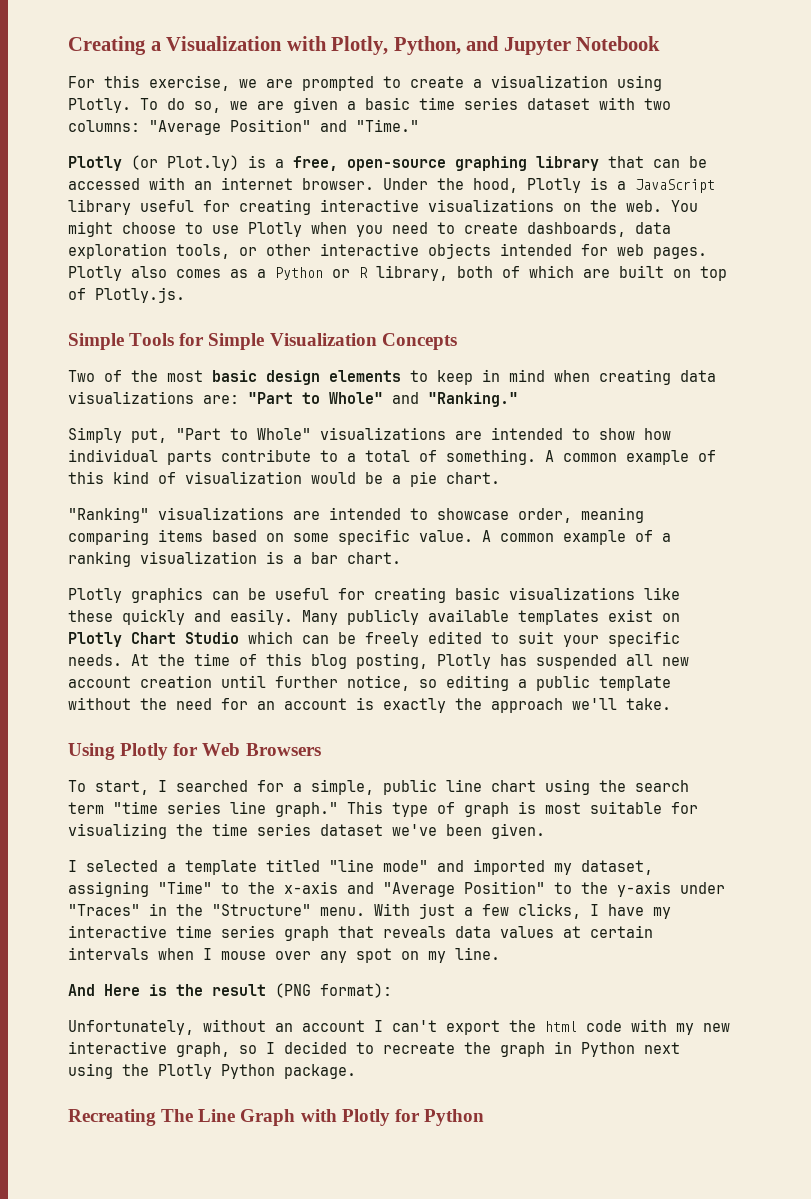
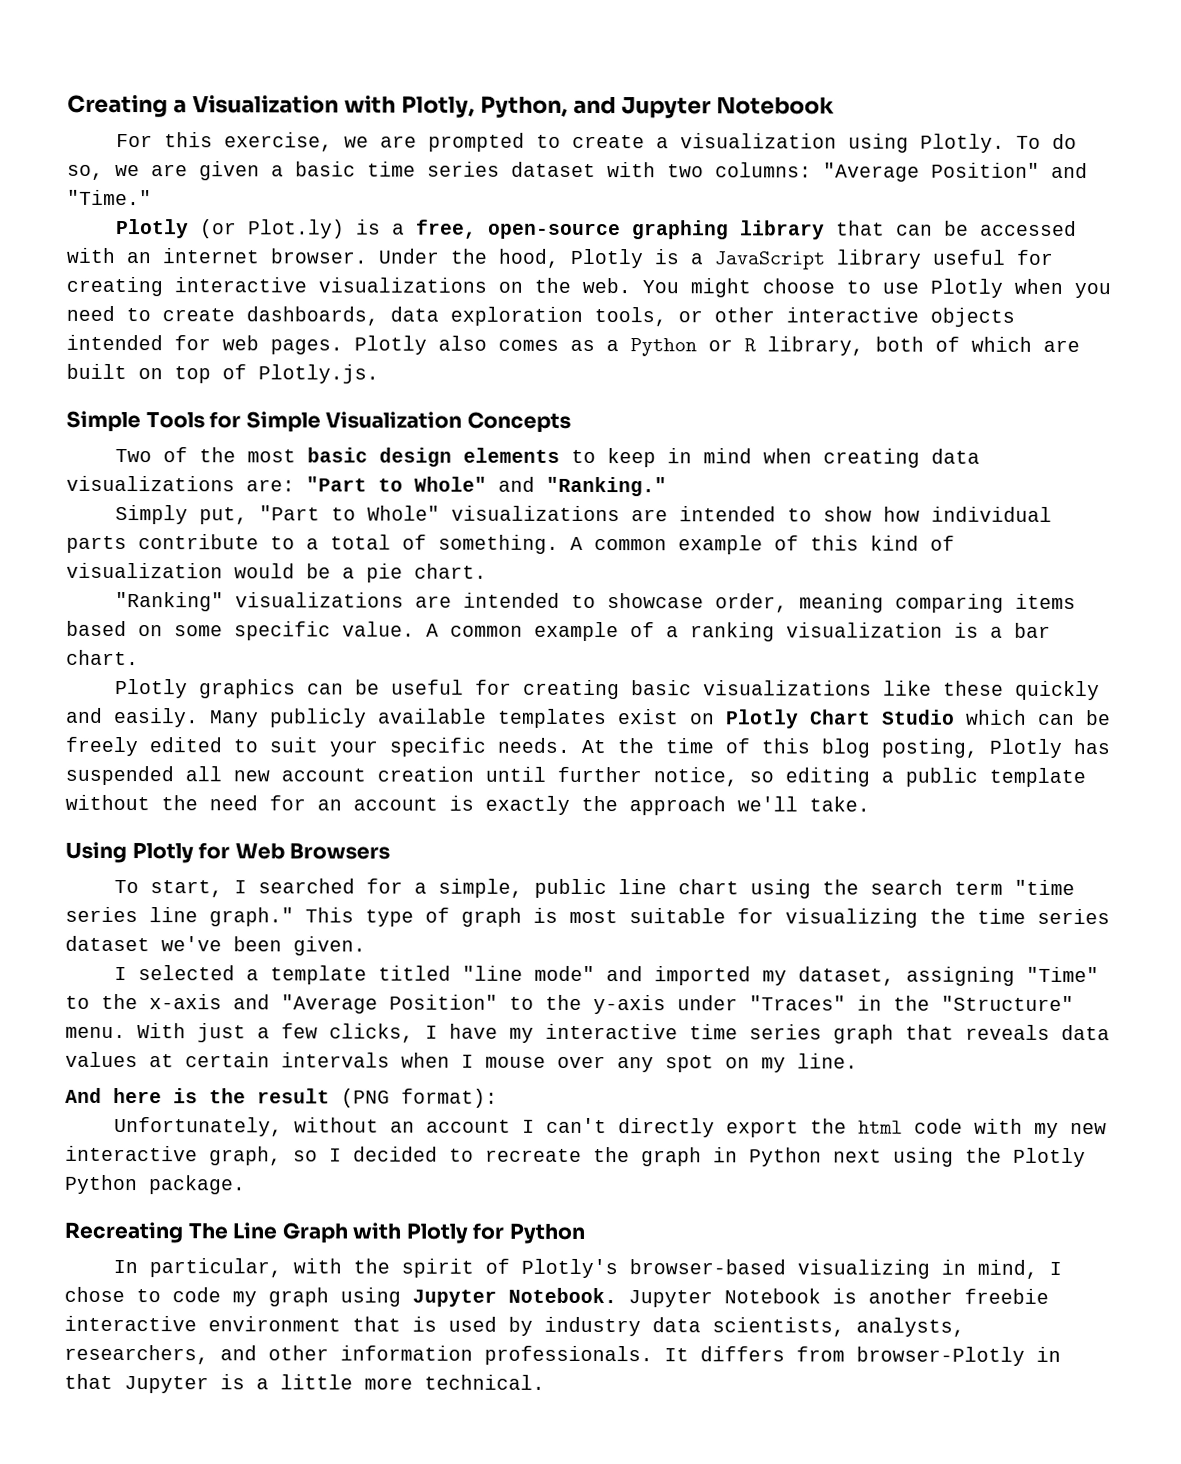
- And Here is the result (PNG format):
+ And here is the result (PNG format):
- Unfortunately, without an account I can't export the html code with my new interactive graph, so I decided to recreate the graph in Python next using the Plotly Python package.
+ Unfortunately, without an account I can't directly export the html code with my new interactive graph, so I decided to recreate the graph in Python next using the Plotly Python package.
+ In particular, with the spirit of Plotly's browser-based visualizing in mind, I chose to code my graph using Jupyter Notebook. Jupyter Notebook is another freebie interactive environment that is used by industry data scientists, analysts, researchers, and other information professionals. It differs from browser-Plotly in that Jupyter is a little more technical.

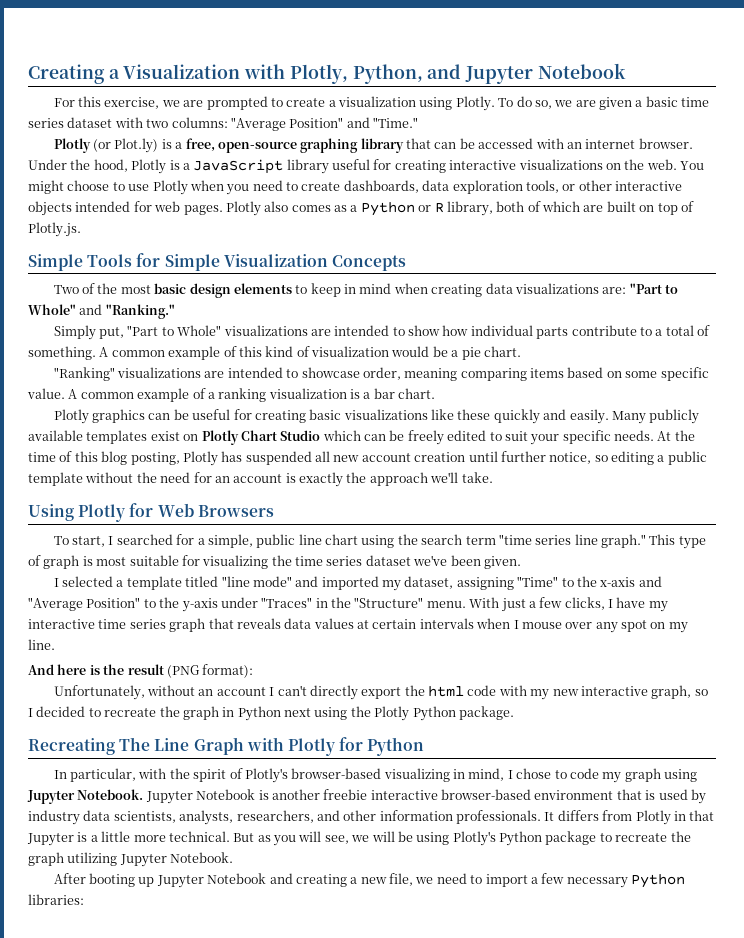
- Jupyter Notebook is another freebie interactive environment that is used by industry data scientists, analysts, researchers, and other information professionals.
+ Jupyter Notebook is another freebie interactive browser-based environment that is used by industry data scientists, analysts, researchers, and other information professionals.
- It differs from browser-Plotly in that Jupyter is a little more technical.
+ It differs from Plotly in that Jupyter is a little more technical.
+ But as you will see, we will be using Plotly's Python package to recreate the graph utilizing Jupyter Notebook.
+ After booting up Jupyter Notebook and creating a new file, we need to import a few necessary Python libraries:

